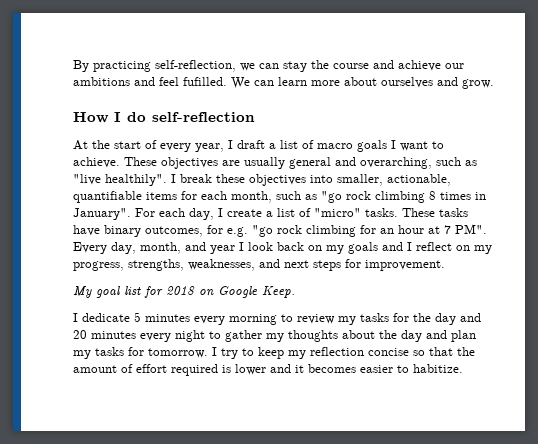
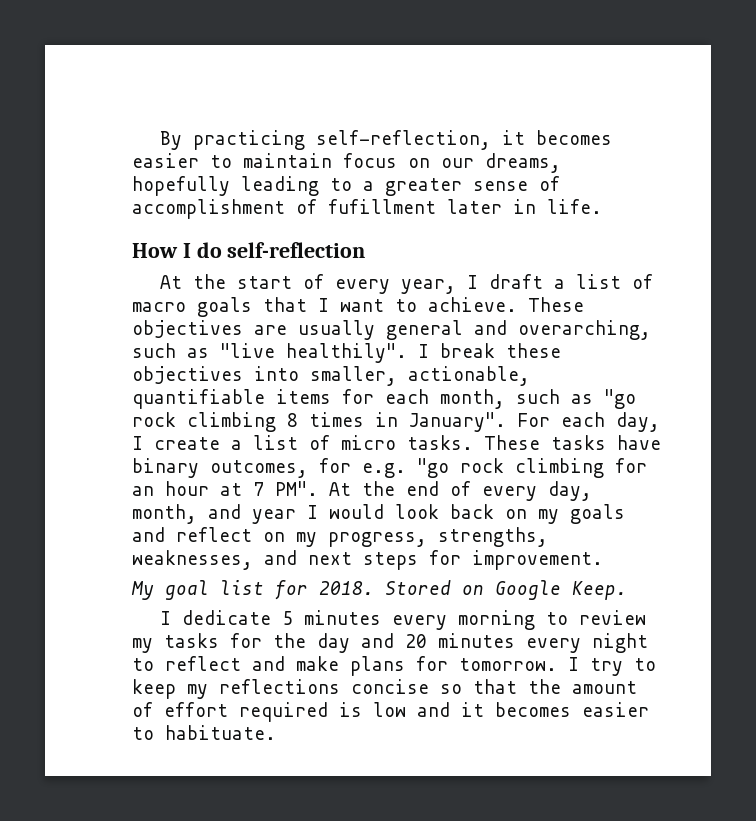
- By practicing self-reflection, we can stay the course and achieve our ambitions and feel fufilled. We can learn more about ourselves and grow.
+ By practicing self-reflection, it becomes easier to maintain focus on our dreams, hopefully leading to a greater sense of accomplishment of fufillment later in life.
- At the start of every year, I draft a list of macro goals I want to achieve.
+ At the start of every year, I draft a list of macro goals that I want to achieve.
- For each day, I create a list of "micro" tasks.
+ For each day, I create a list of micro tasks.
- These tasks have binary outcomes, for e.g. "go rock climbing for an hour at 7 PM". Every day, month, and year I look back on my goals and I reflect on my progress, strengths, weaknesses, and next steps for improvement.
+ These tasks have binary outcomes, for e.g. "go rock climbing for an hour at 7 PM". At the end of every day, month, and year I would look back on my goals and reflect on my progress, strengths, weaknesses, and next steps for improvement.
- My goal list for 2018 on Google Keep.
+ My goal list for 2018. Stored on Google Keep.
- I dedicate 5 minutes every morning to review my tasks for the day and 20 minutes every night to gather my thoughts about the day and plan my tasks for tomorrow.
+ I dedicate 5 minutes every morning to review my tasks for the day and 20 minutes every night to reflect and make plans for tomorrow.
- I try to keep my reflection concise so that the amount of effort required is lower and it becomes easier to habitize.
+ I try to keep my reflections concise so that the amount of effort required is low and it becomes easier to habituate.

